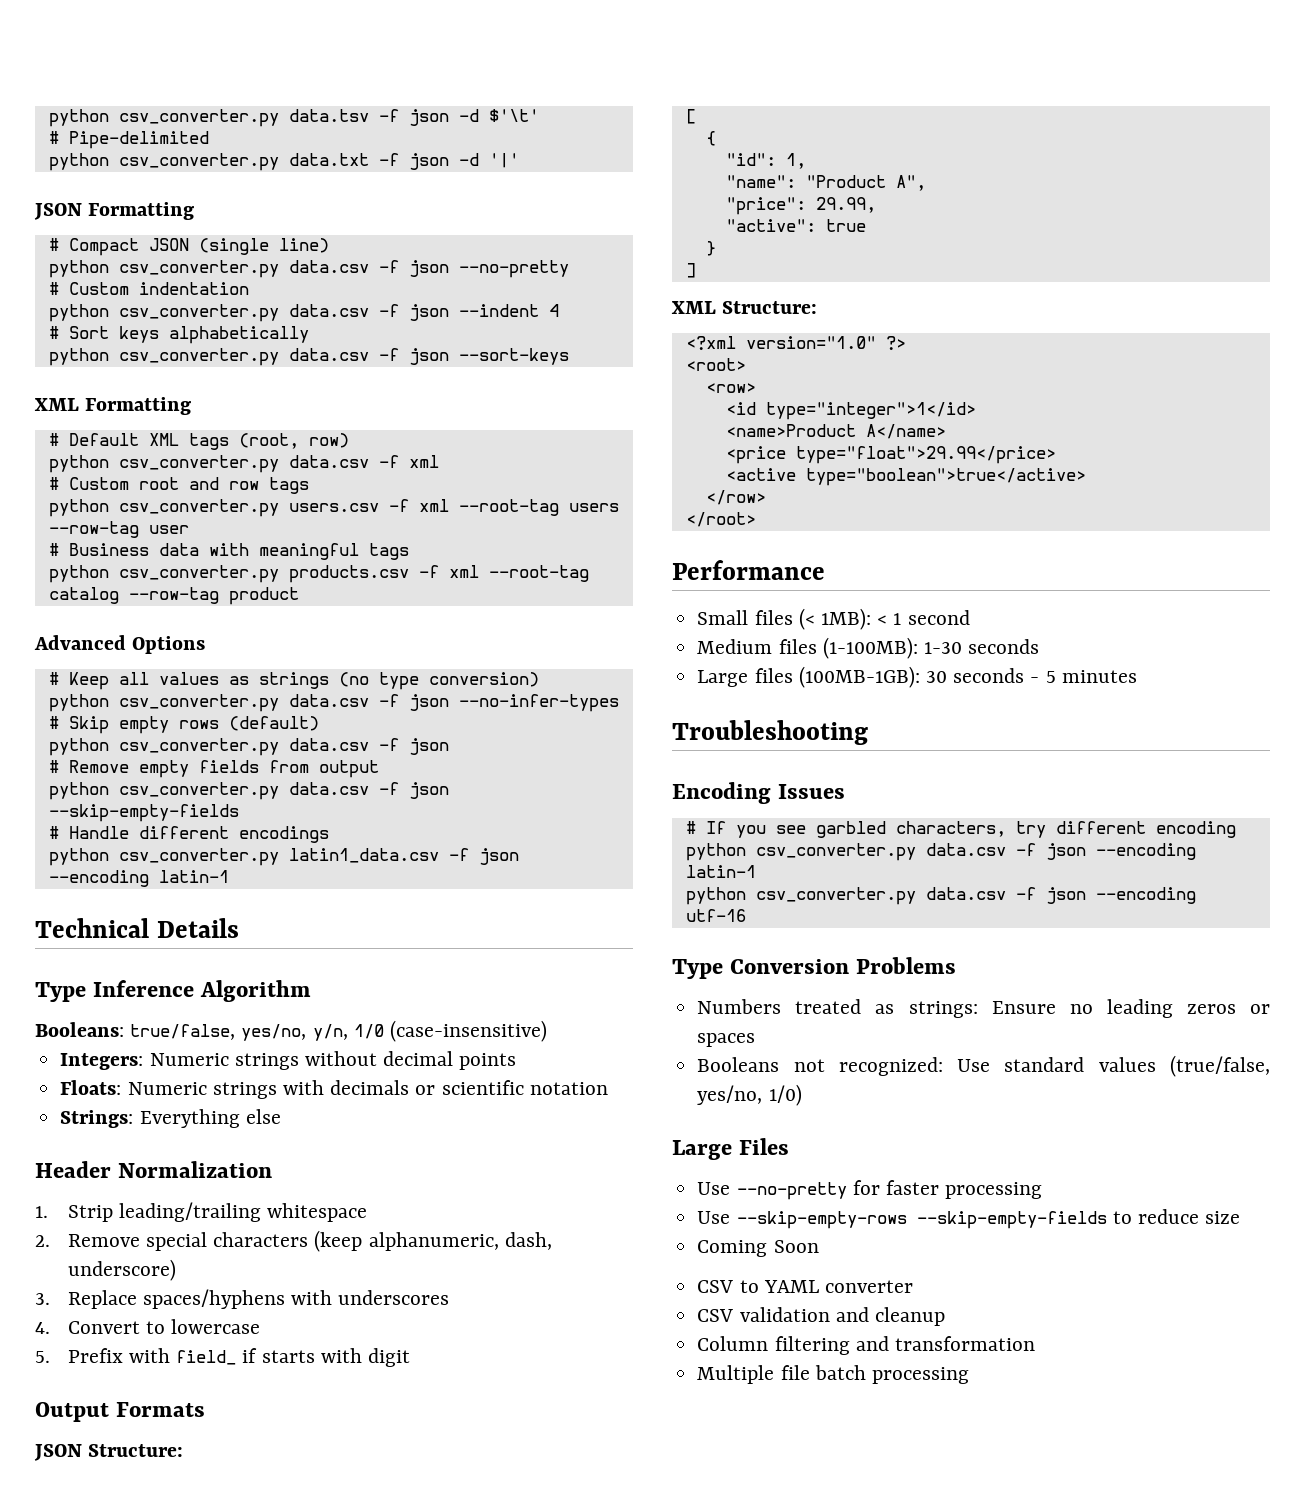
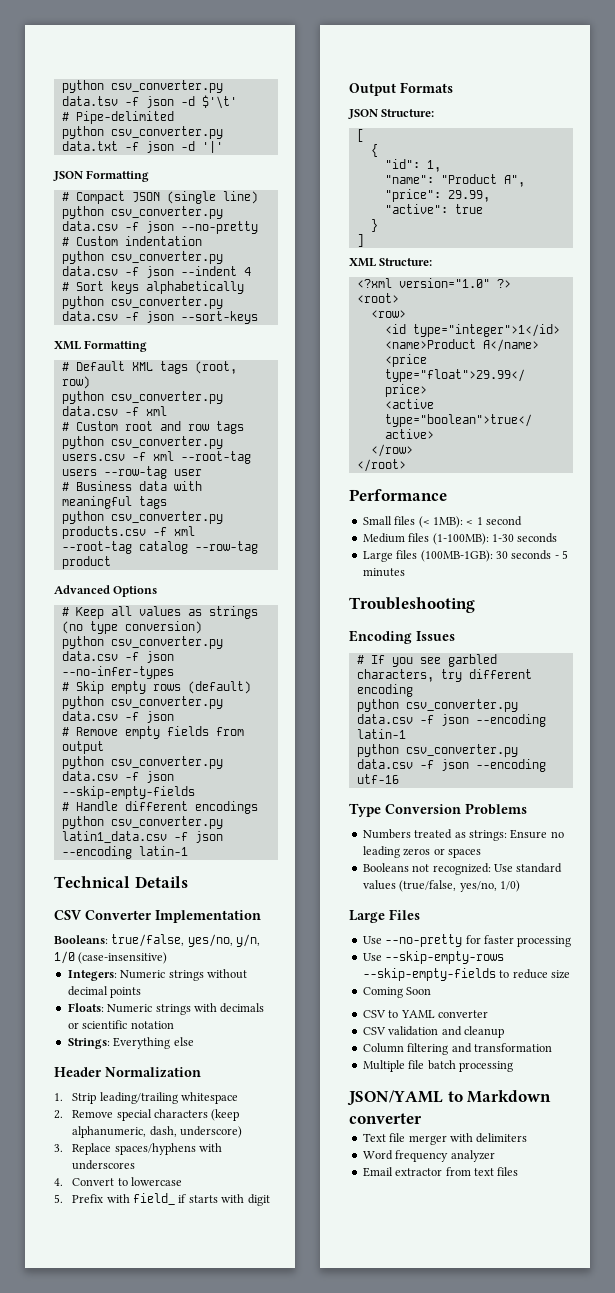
- Type Inference Algorithm
+ CSV Converter Implementation
+ JSON/YAML to Markdown converter
+ Text file merger with delimiters
+ Word frequency analyzer
+ Email extractor from text files

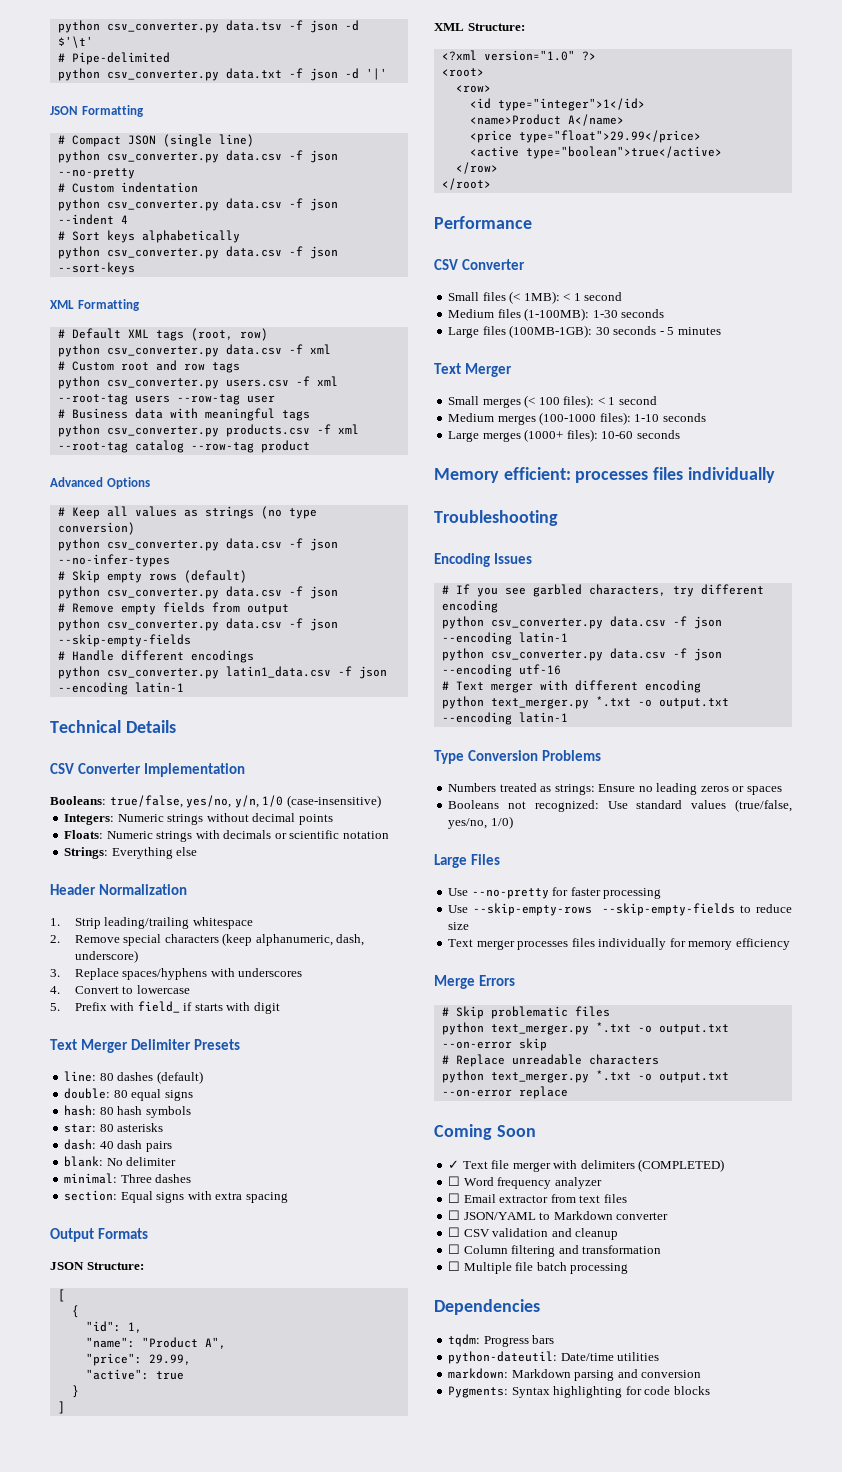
+ Text Merger Delimiter Presets
+ line: 80 dashes (default)
+ double: 80 equal signs
+ hash: 80 hash symbols
+ star: 80 asterisks
+ dash: 40 dash pairs
+ blank: No delimiter
+ minimal: Three dashes
+ section: Equal signs with extra spacing
  Performance
+ CSV Converter
  Large files (100MB-1GB): 30 seconds - 5 minutes
+ Text Merger
+ Small merges (< 100 files): < 1 second
+ Medium merges (100-1000 files): 1-10 seconds
+ Large merges (1000+ files): 10-60 seconds
+ Memory efficient: processes files individually
+ # Text merger with different encoding
+ python text_merger.py *.txt -o output.txt --encoding latin-1
+ Text merger processes files individually for memory efficiency
+ Merge Errors
+ # Skip problematic files
+ python text_merger.py *.txt -o output.txt --on-error skip
+ # Replace unreadable characters
+ python text_merger.py *.txt -o output.txt --on-error replace
  Coming Soon
- CSV to YAML converter
- CSV validation and cleanup
+ ✓ Text file merger with delimiters (COMPLETED)
+ ☐ Word frequency analyzer
+ ☐ Email extractor from text files
+ ☐ JSON/YAML to Markdown converter
+ ☐ CSV validation and cleanup
- Column filtering and transformation
+ ☐ Column filtering and transformation
- Multiple file batch processing
+ ☐ Multiple file batch processing
- JSON/YAML to Markdown converter
- Text file merger with delimiters
- Word frequency analyzer
- Email extractor from text files
+ Dependencies
+ tqdm: Progress bars
+ python-dateutil: Date/time utilities
+ markdown: Markdown parsing and conversion
+ Pygments: Syntax highlighting for code blocks

